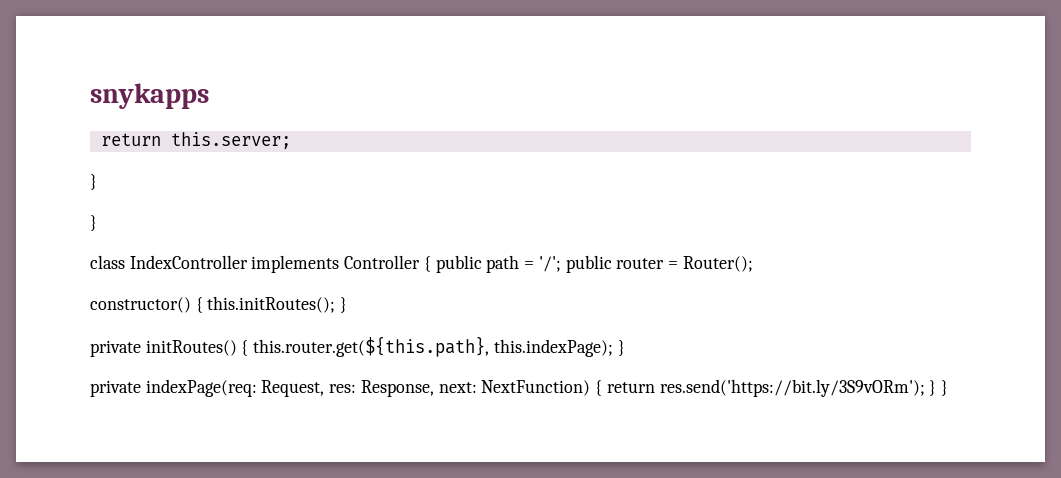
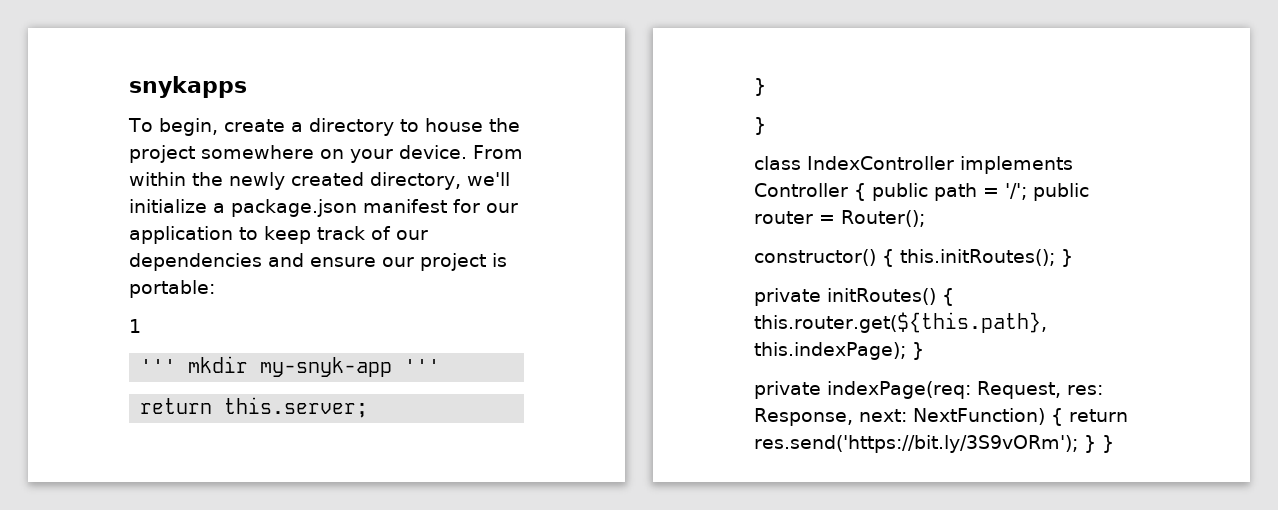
+ To begin, create a directory to house the project somewhere on your device. From within the newly created directory, we'll initialize a package.json manifest for our application to keep track of our dependencies and ensure our project is portable:
+ 1
+ ''' mkdir my-snyk-app '''

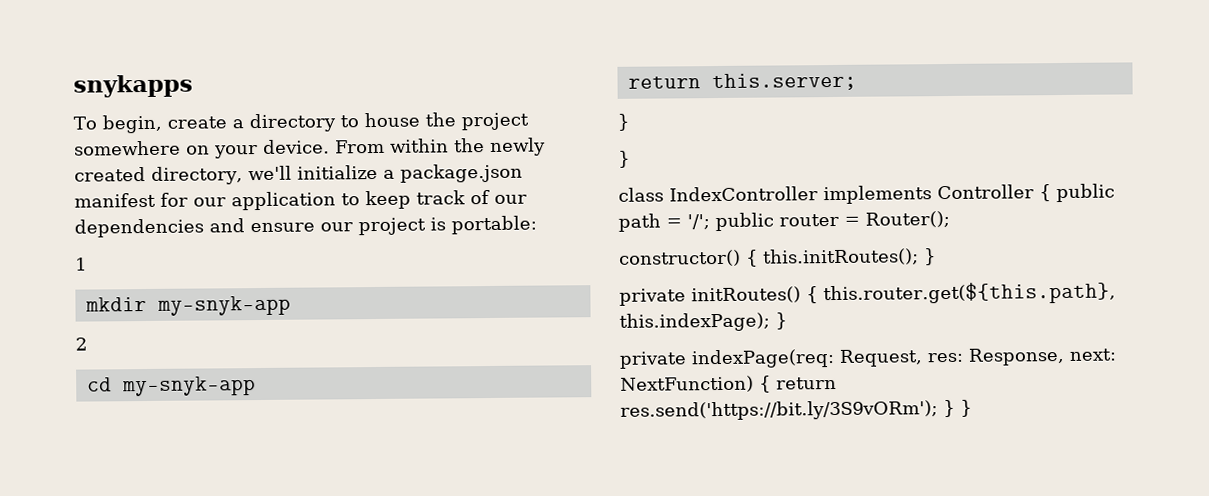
- ''' mkdir my-snyk-app '''
+ mkdir my-snyk-app
+ 2
+ cd my-snyk-app

